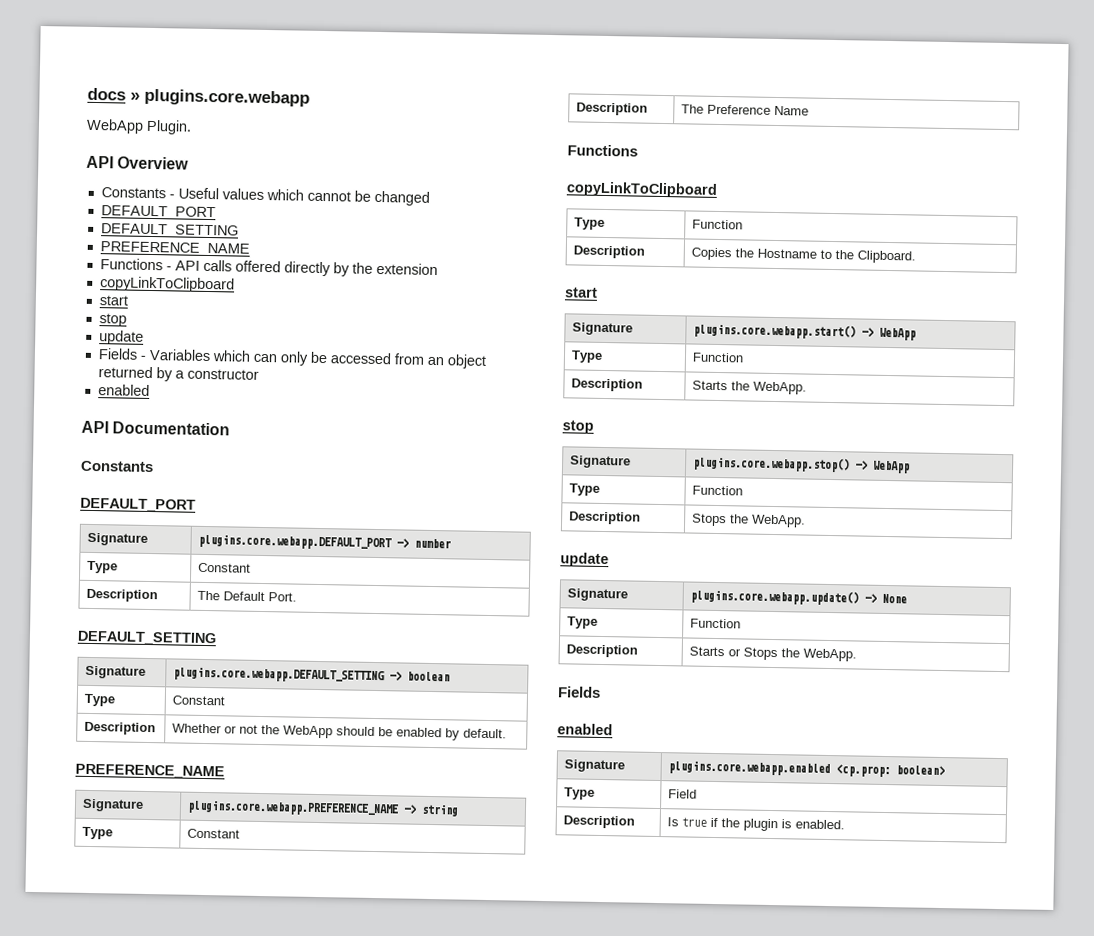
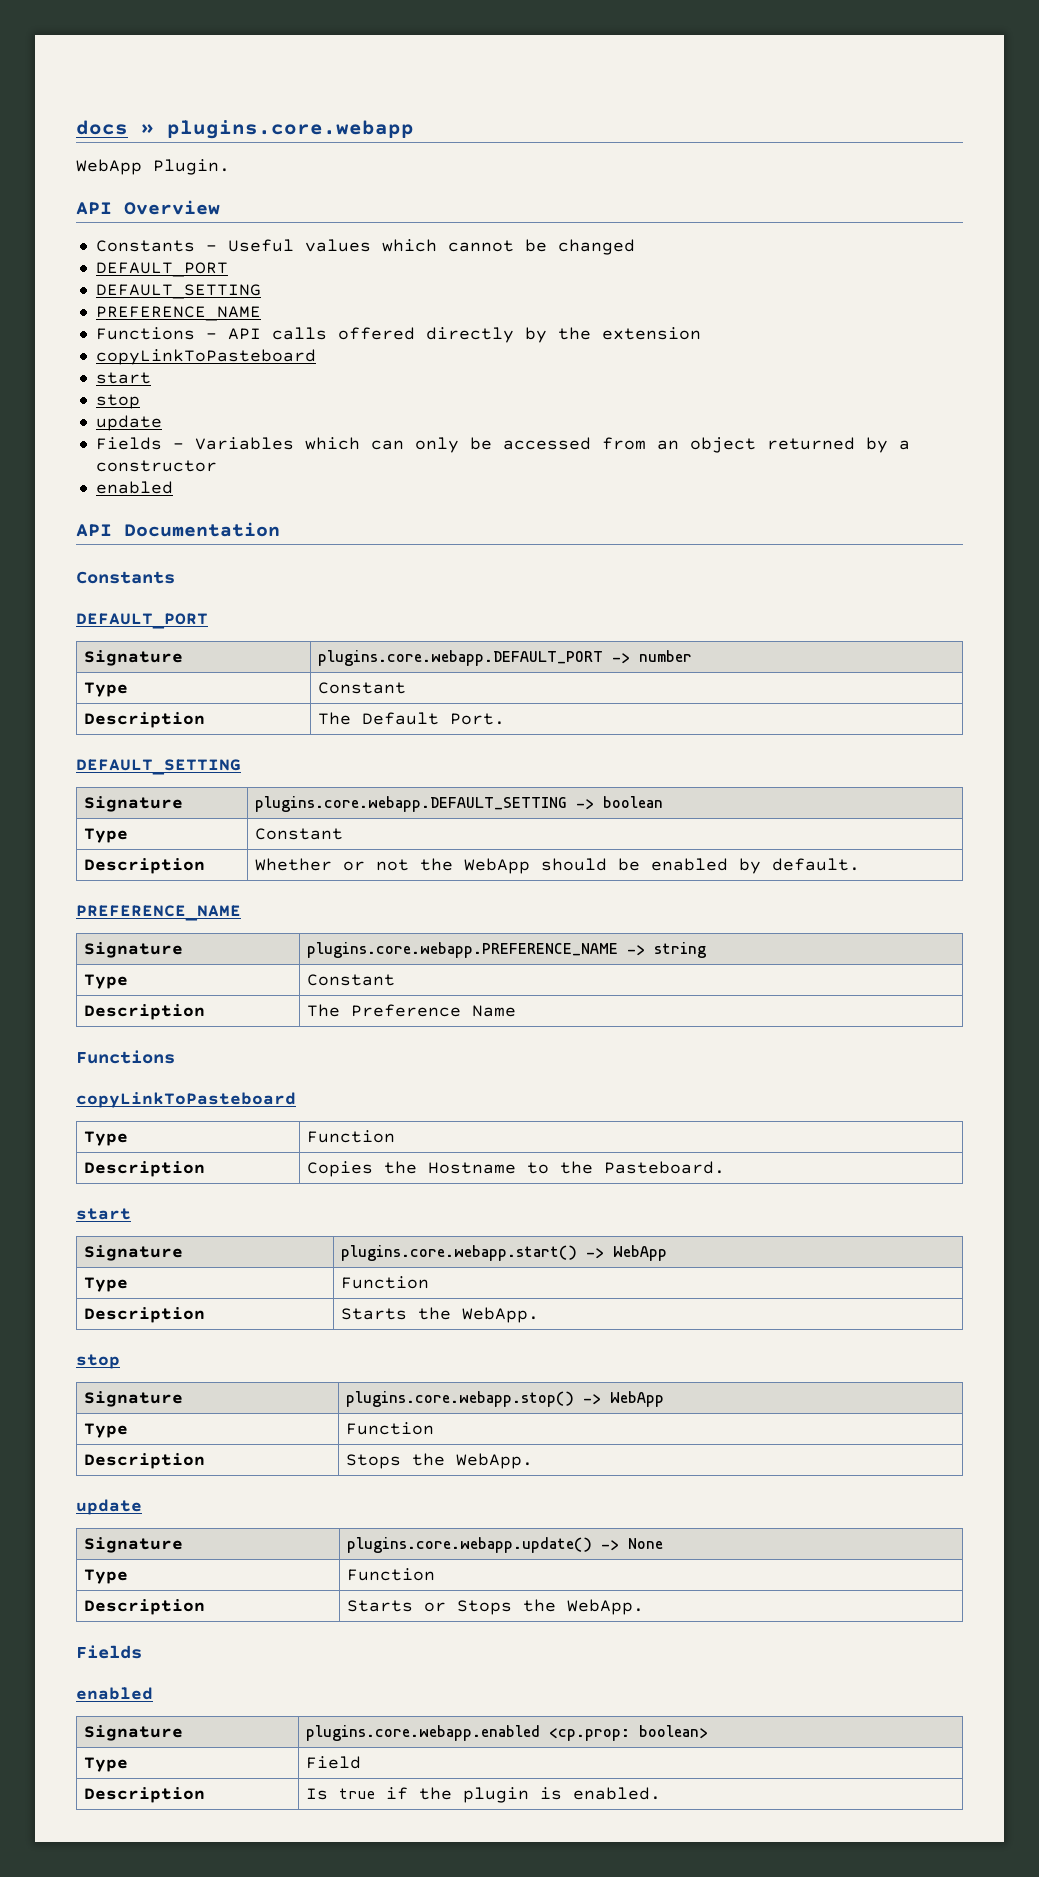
  Functions - API calls offered directly by the extension
- copyLinkToClipboard
+ copyLinkToPasteboard
  Description | The Preference Name
  Functions
- copyLinkToClipboard
+ copyLinkToPasteboard
- Description | Copies the Hostname to the Clipboard.
+ Description | Copies the Hostname to the Pasteboard.

